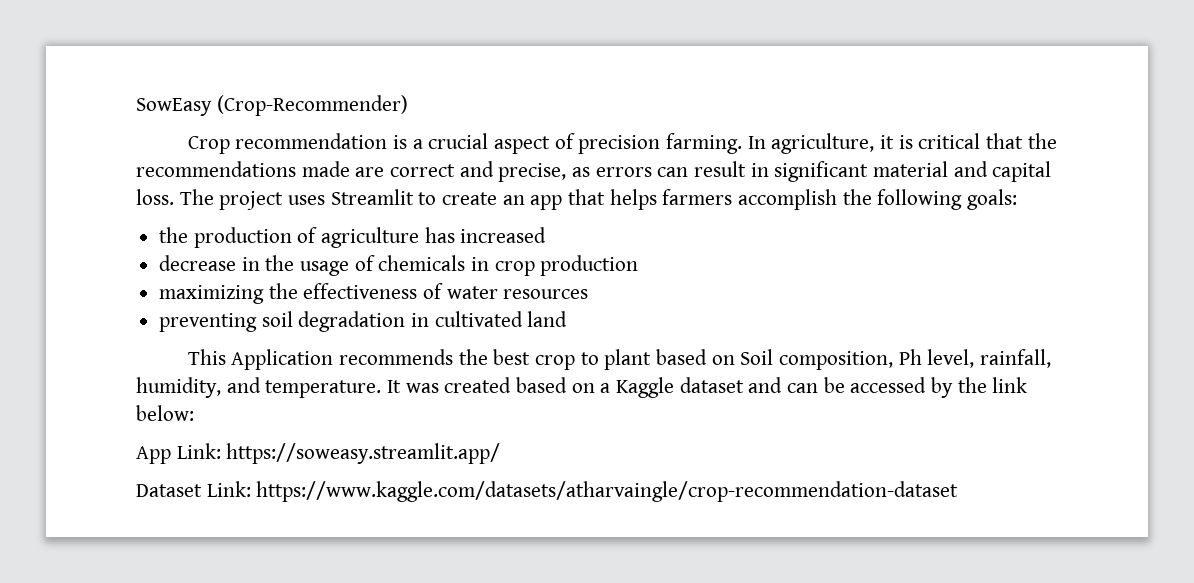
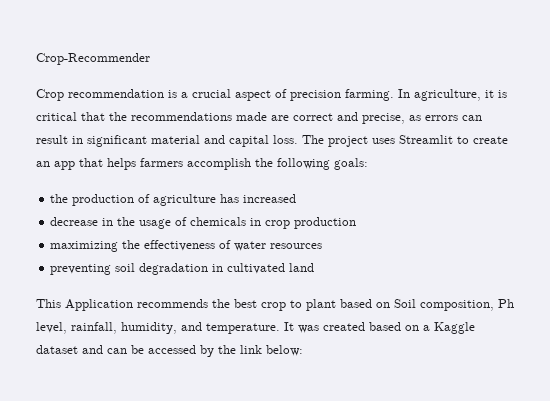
- SowEasy (Crop-Recommender)
+ Crop-Recommender
- App Link: https://soweasy.streamlit.app/
- Dataset Link: https://www.kaggle.com/datasets/atharvaingle/crop-recommendation-dataset

